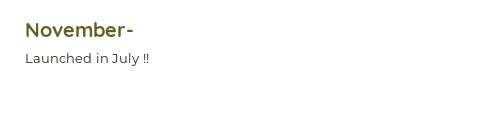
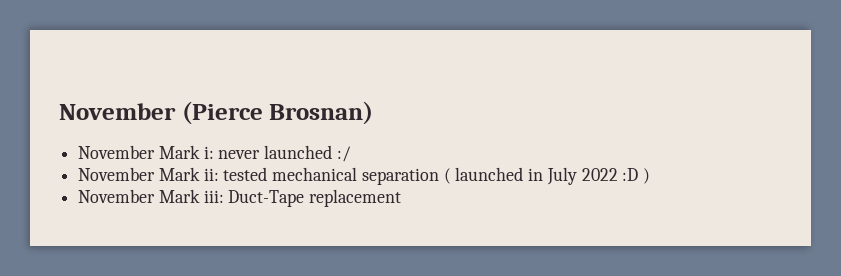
- November-
- Launched in July !!
+ November (Pierce Brosnan)
+ November Mark i: never launched :/
+ November Mark ii: tested mechanical separation ( launched in July 2022 :D )
+ November Mark iii: Duct-Tape replacement

